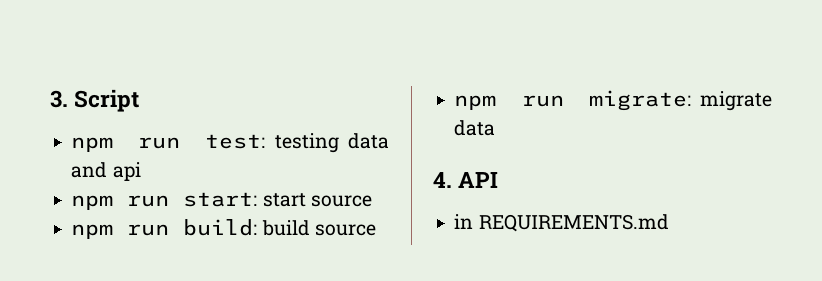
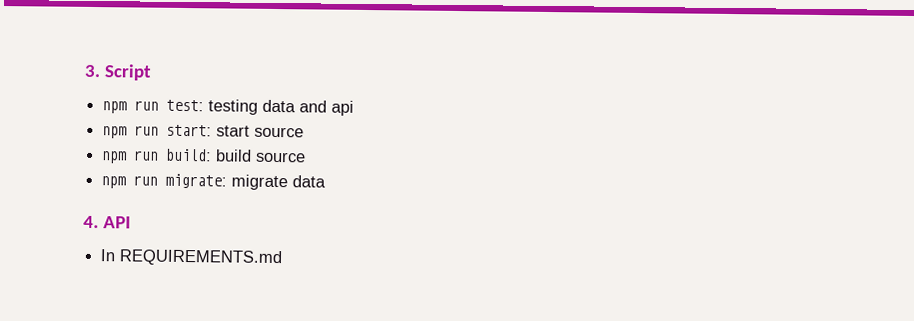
- in REQUIREMENTS.md
+ In REQUIREMENTS.md

